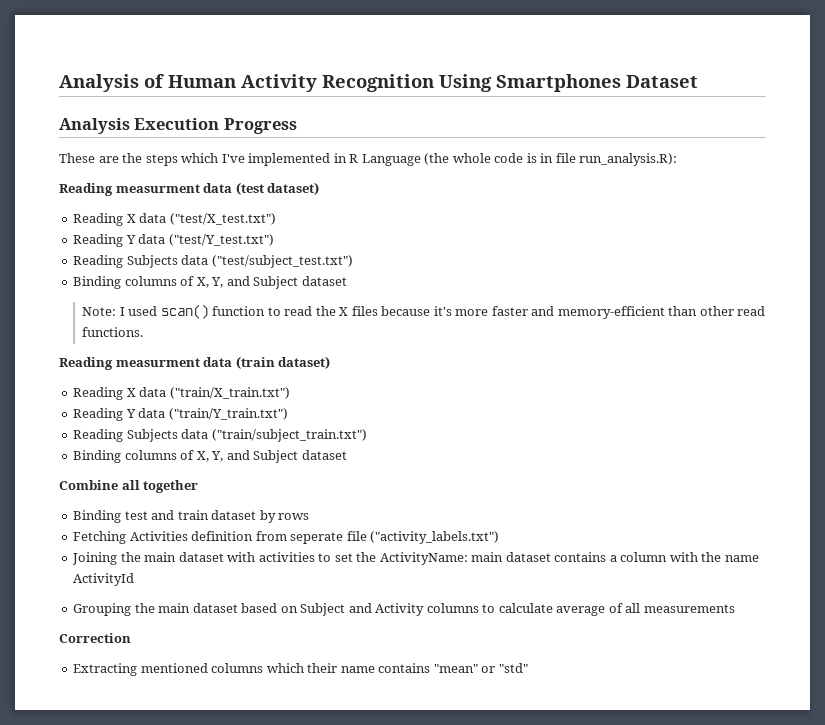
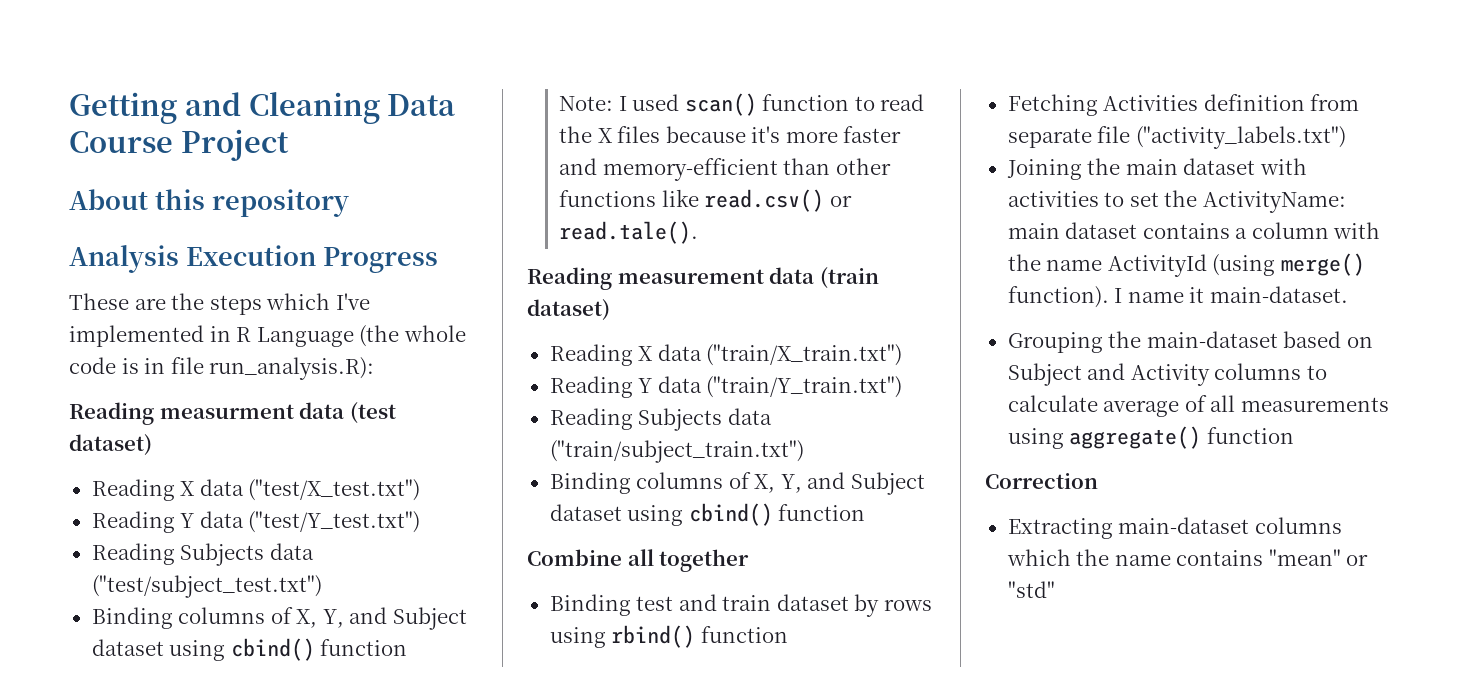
- Analysis of Human Activity Recognition Using Smartphones Dataset
+ Getting and Cleaning Data Course Project
+ About this repository
  Reading Subjects data ("test/subject_test.txt")
- Binding columns of X, Y, and Subject dataset
+ Binding columns of X, Y, and Subject dataset using cbind() function
- Note: I used scan() function to read the X files because it's more faster and memory-efficient than other read functions.
- Reading measurment data (train dataset)
+ Note: I used scan() function to read the X files because it's more faster and memory-efficient than other functions like read.csv() or read.tale().
+ Reading measurement data (train dataset)
  Reading Subjects data ("train/subject_train.txt")
- Binding columns of X, Y, and Subject dataset
+ Binding columns of X, Y, and Subject dataset using cbind() function
- Binding test and train dataset by rows
+ Binding test and train dataset by rows using rbind() function
- Fetching Activities definition from seperate file ("activity_labels.txt")
+ Fetching Activities definition from separate file ("activity_labels.txt")
- Joining the main dataset with activities to set the ActivityName: main dataset contains a column with the name ActivityId
+ Joining the main dataset with activities to set the ActivityName: main dataset contains a column with the name ActivityId (using merge() function). I name it main-dataset.
- Grouping the main dataset based on Subject and Activity columns to calculate average of all measurements
+ Grouping the main-dataset based on Subject and Activity columns to calculate average of all measurements using aggregate() function
- Extracting mentioned columns which their name contains "mean" or "std"
+ Extracting main-dataset columns which the name contains "mean" or "std"

